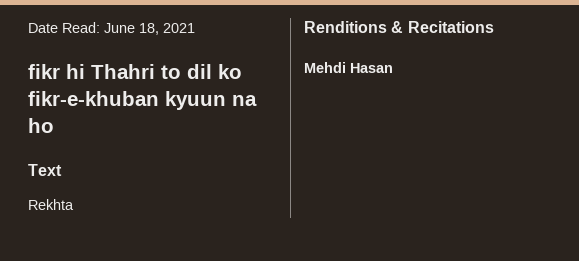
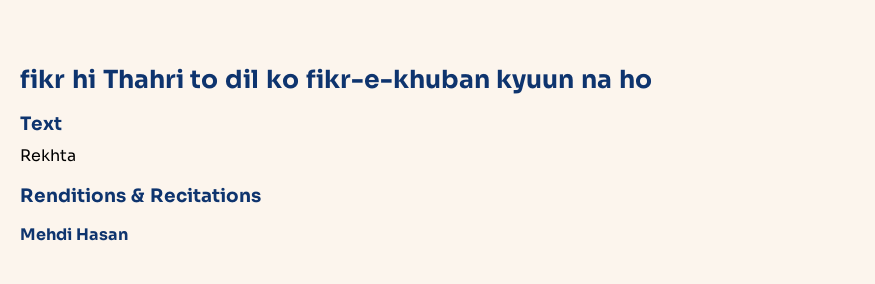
- Date Read: June 18, 2021

